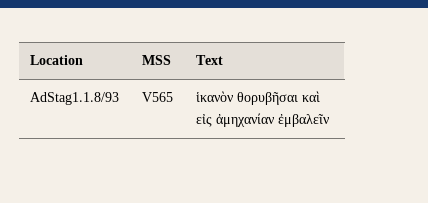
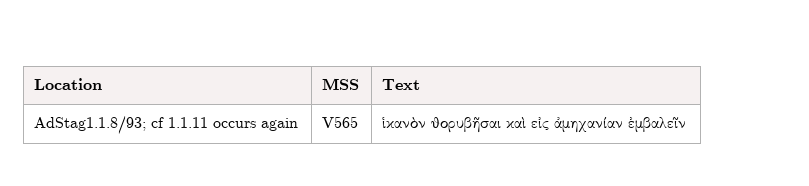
- AdStag1.1.8/93 | V565 | ἱκανὸν θορυβῆσαι καὶ εἰς ἀμηχανίαν ἐμβαλεῖν
+ AdStag1.1.8/93; cf 1.1.11 occurs again | V565 | ἱκανὸν θορυβῆσαι καὶ εἰς ἀμηχανίαν ἐμβαλεῖν

